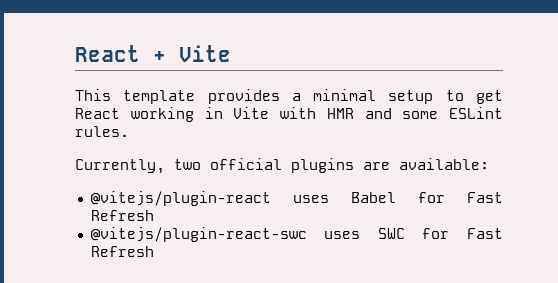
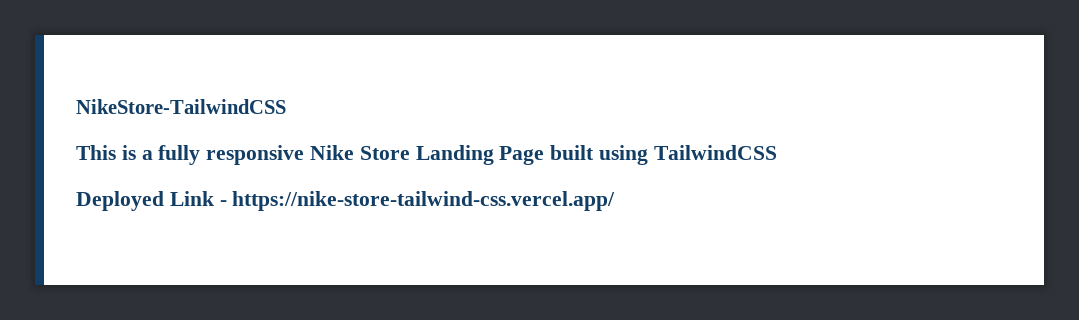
- React + Vite
- This template provides a minimal setup to get React working in Vite with HMR and some ESLint rules.
- Currently, two official plugins are available:
- @vitejs/plugin-react uses Babel for Fast Refresh
- @vitejs/plugin-react-swc uses SWC for Fast Refresh
+ NikeStore-TailwindCSS
+ This is a fully responsive Nike Store Landing Page built using TailwindCSS
+ Deployed Link - https://nike-store-tailwind-css.vercel.app/

